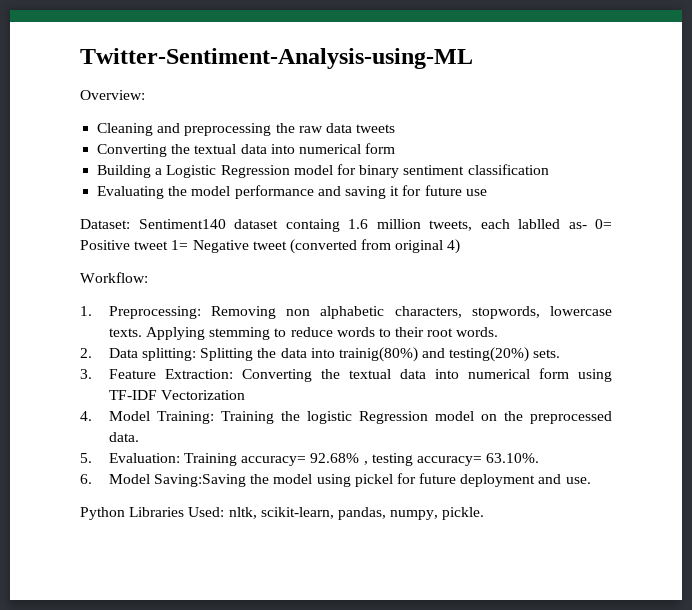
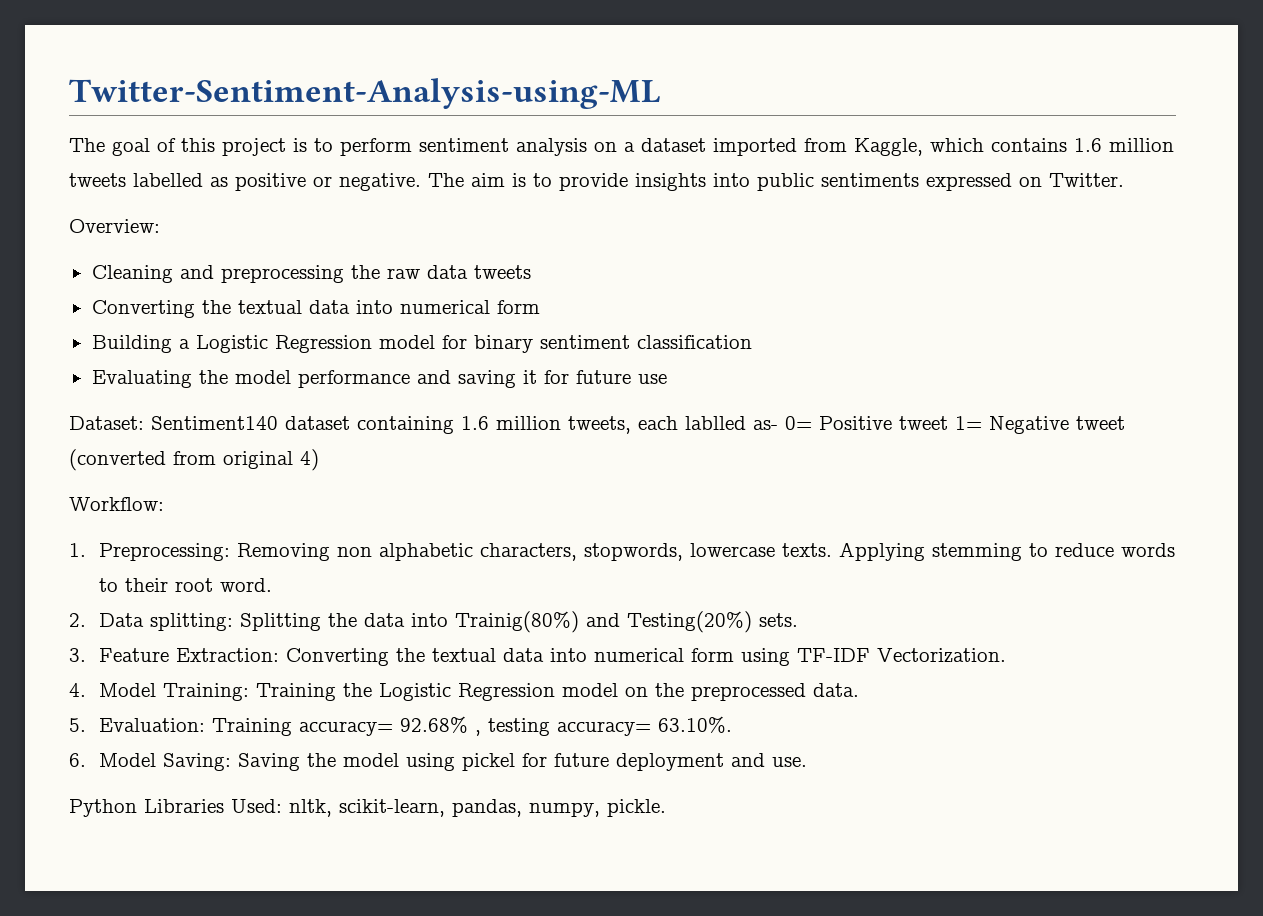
+ The goal of this project is to perform sentiment analysis on a dataset imported from Kaggle, which contains 1.6 million tweets labelled as positive or negative. The aim is to provide insights into public sentiments expressed on Twitter.
- Dataset: Sentiment140 dataset containg 1.6 million tweets, each lablled as- 0= Positive tweet 1= Negative tweet (converted from original 4)
+ Dataset: Sentiment140 dataset containing 1.6 million tweets, each lablled as- 0= Positive tweet 1= Negative tweet (converted from original 4)
- Applying stemming to reduce words to their root words.
+ Applying stemming to reduce words to their root word.
- 2. Data splitting: Splitting the data into trainig(80%) and testing(20%) sets.
+ 2. Data splitting: Splitting the data into Trainig(80%) and Testing(20%) sets.
- 3. Feature Extraction: Converting the textual data into numerical form using TF-IDF Vectorization
+ 3. Feature Extraction: Converting the textual data into numerical form using TF-IDF Vectorization.
- 4. Model Training: Training the logistic Regression model on the preprocessed data.
+ 4. Model Training: Training the Logistic Regression model on the preprocessed data.
- 6. Model Saving:Saving the model using pickel for future deployment and use.
+ 6. Model Saving: Saving the model using pickel for future deployment and use.

